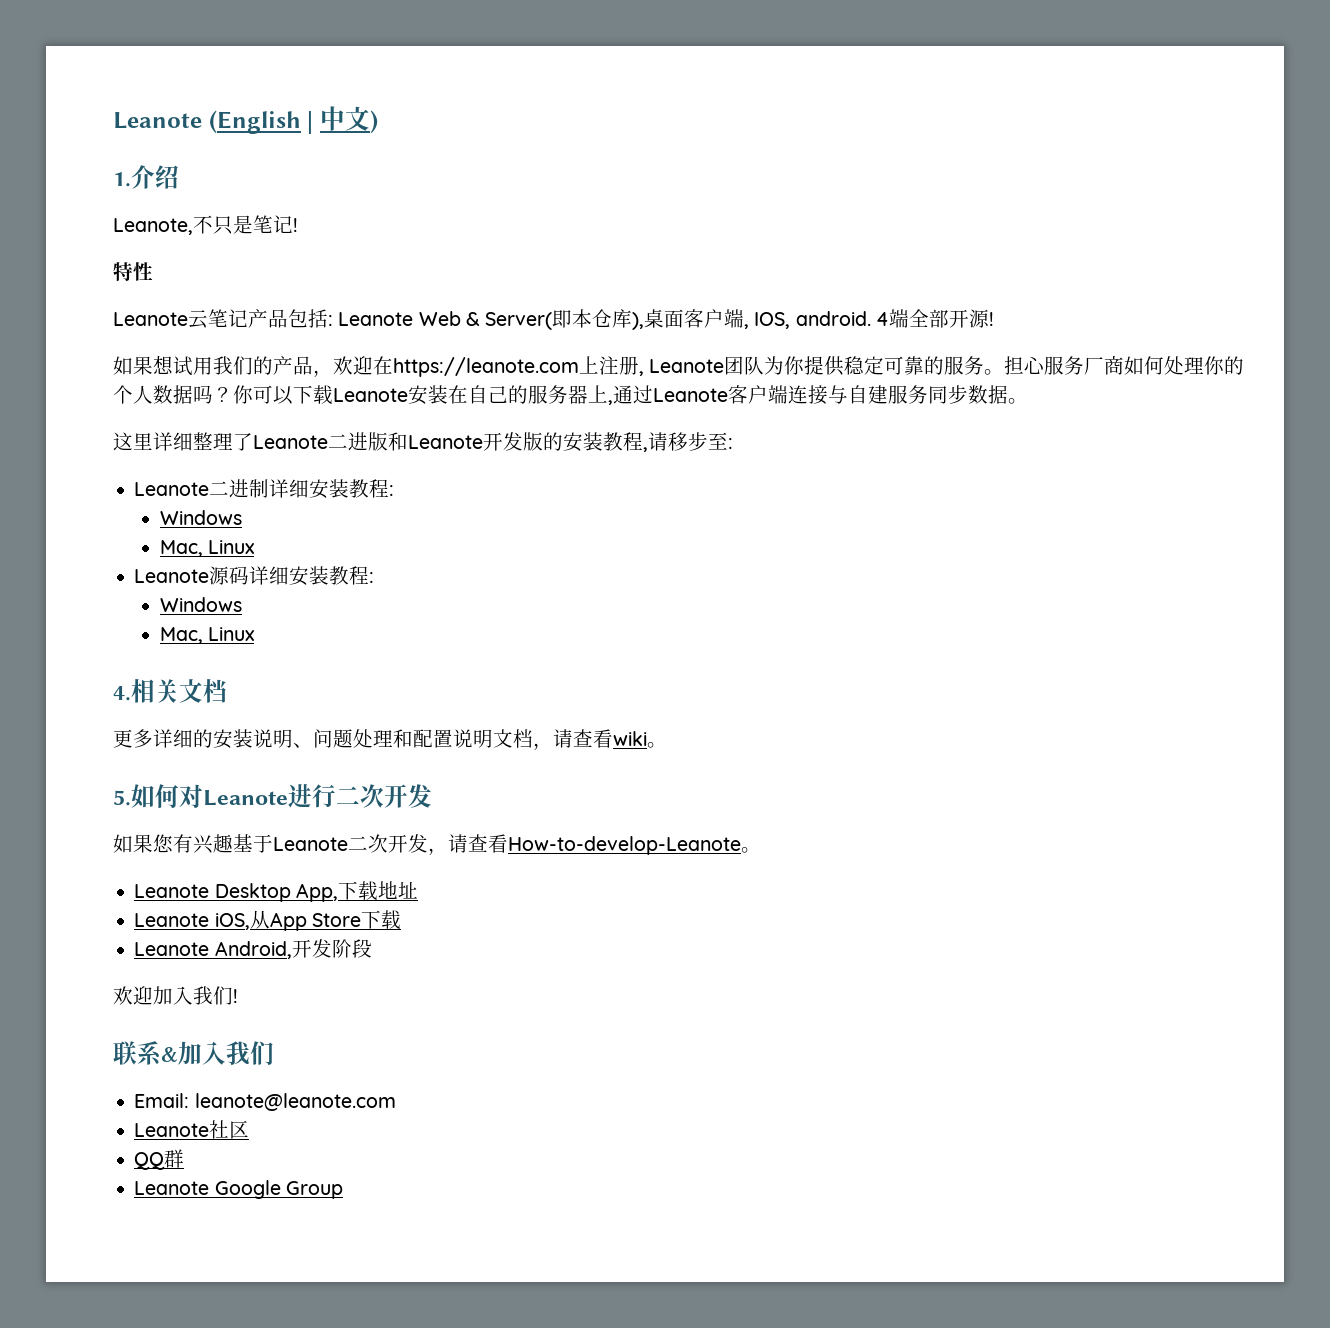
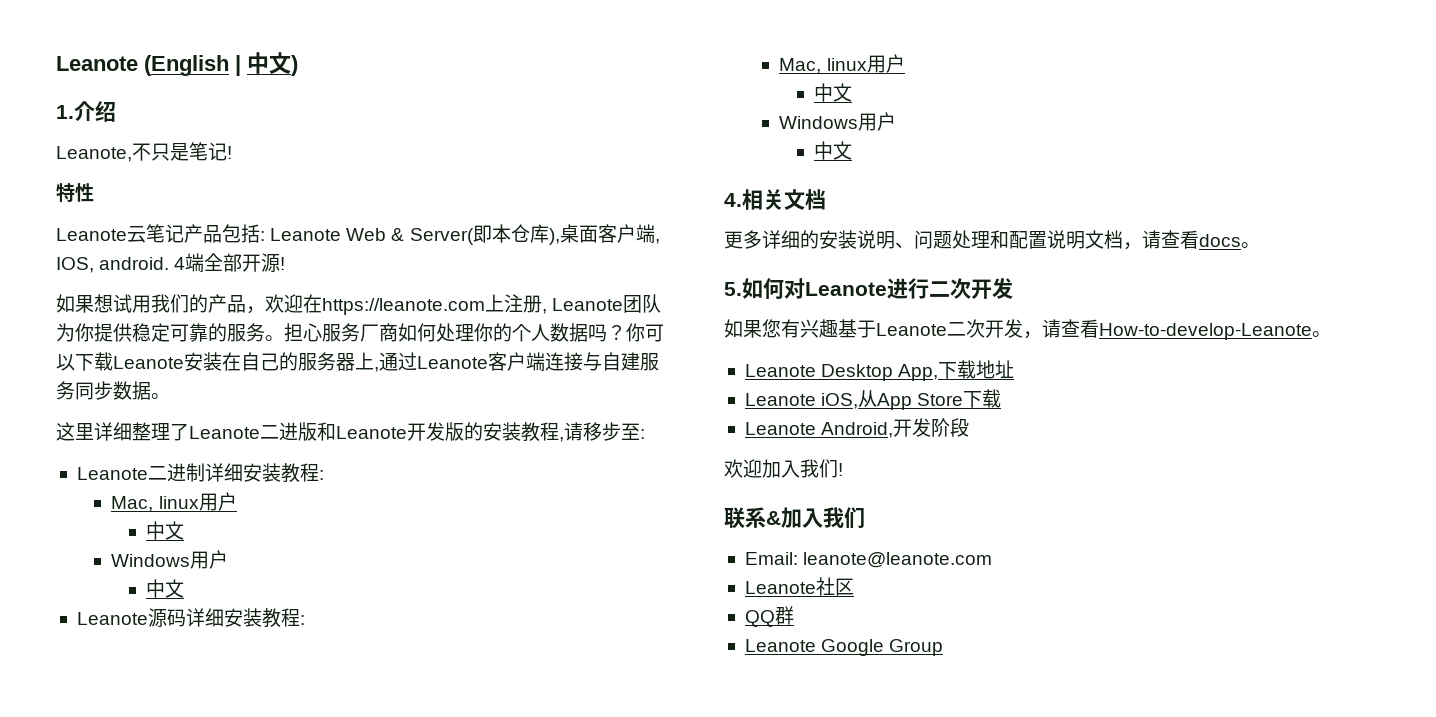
  Leanote二进制详细安装教程:
- Windows
- Mac, Linux
+ Mac, linux用户
+ 中文
+ Windows用户
+ 中文
  Leanote源码详细安装教程:
- Windows
- Mac, Linux
+ Mac, linux用户
+ 中文
+ Windows用户
+ 中文
- 更多详细的安装说明、问题处理和配置说明文档，请查看wiki。
+ 更多详细的安装说明、问题处理和配置说明文档，请查看docs。

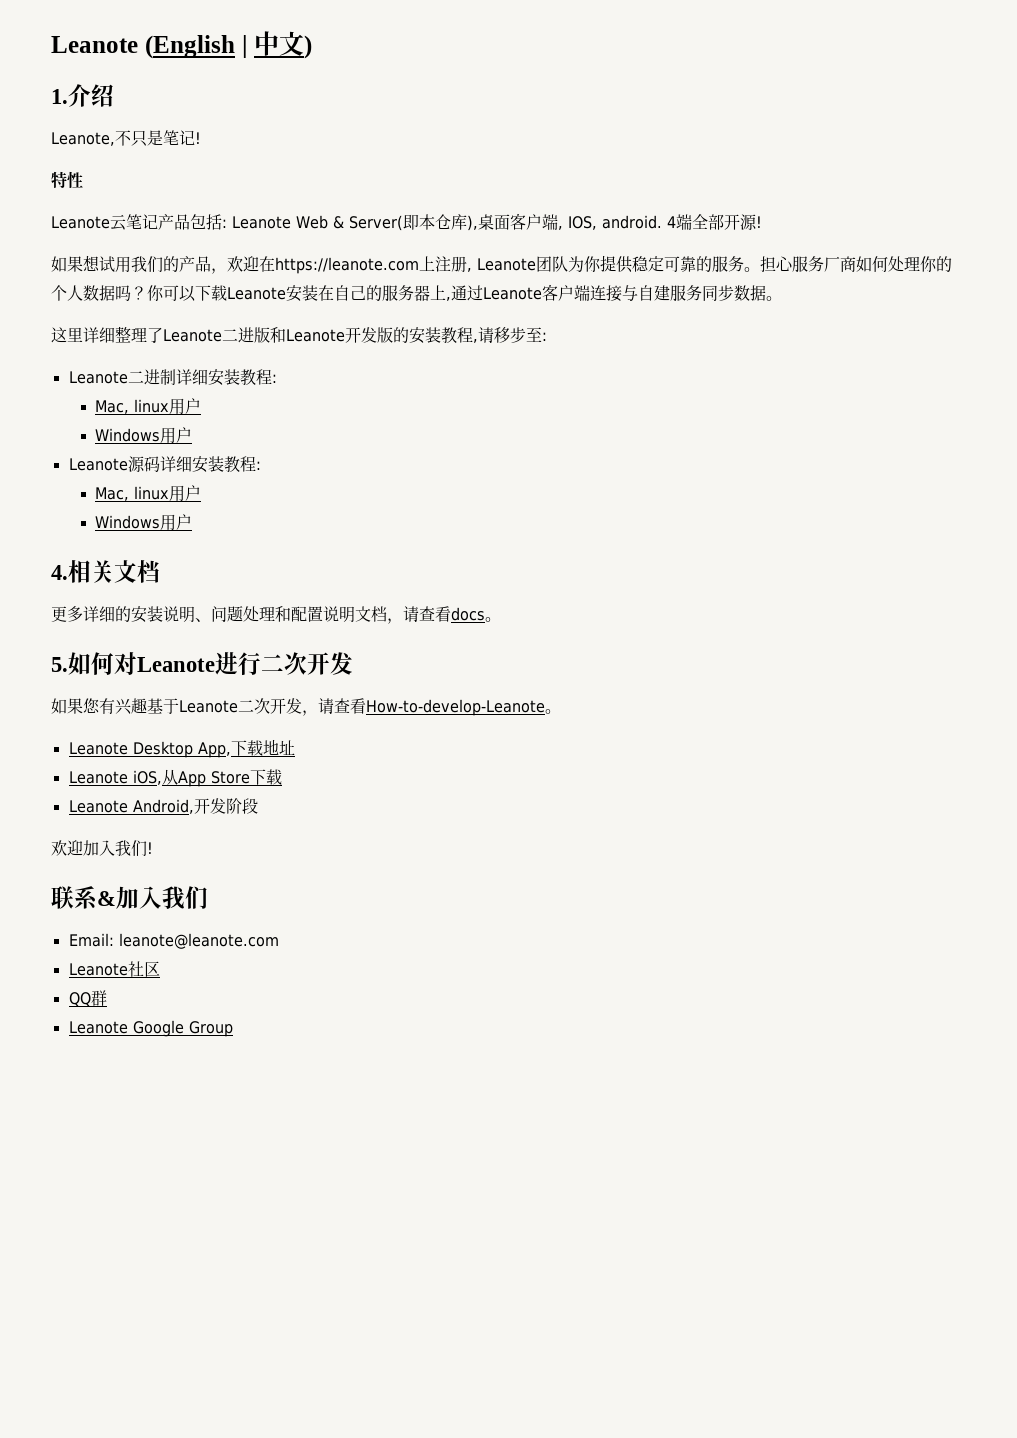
  Leanote二进制详细安装教程:
  Mac, linux用户
- 中文
  Windows用户
- 中文
  Leanote源码详细安装教程:
  Mac, linux用户
- 中文
  Windows用户
- 中文

